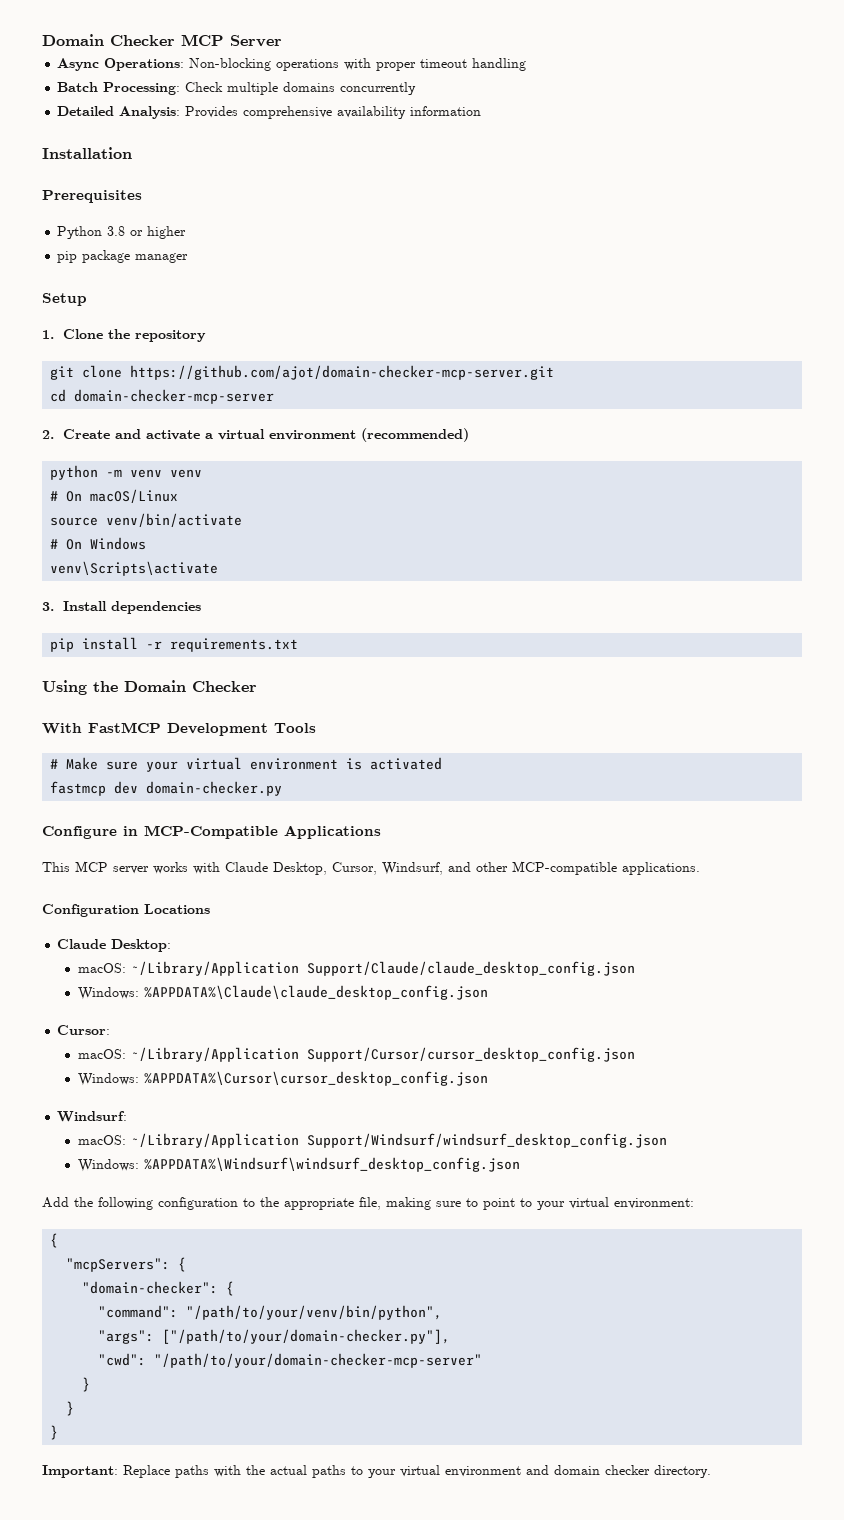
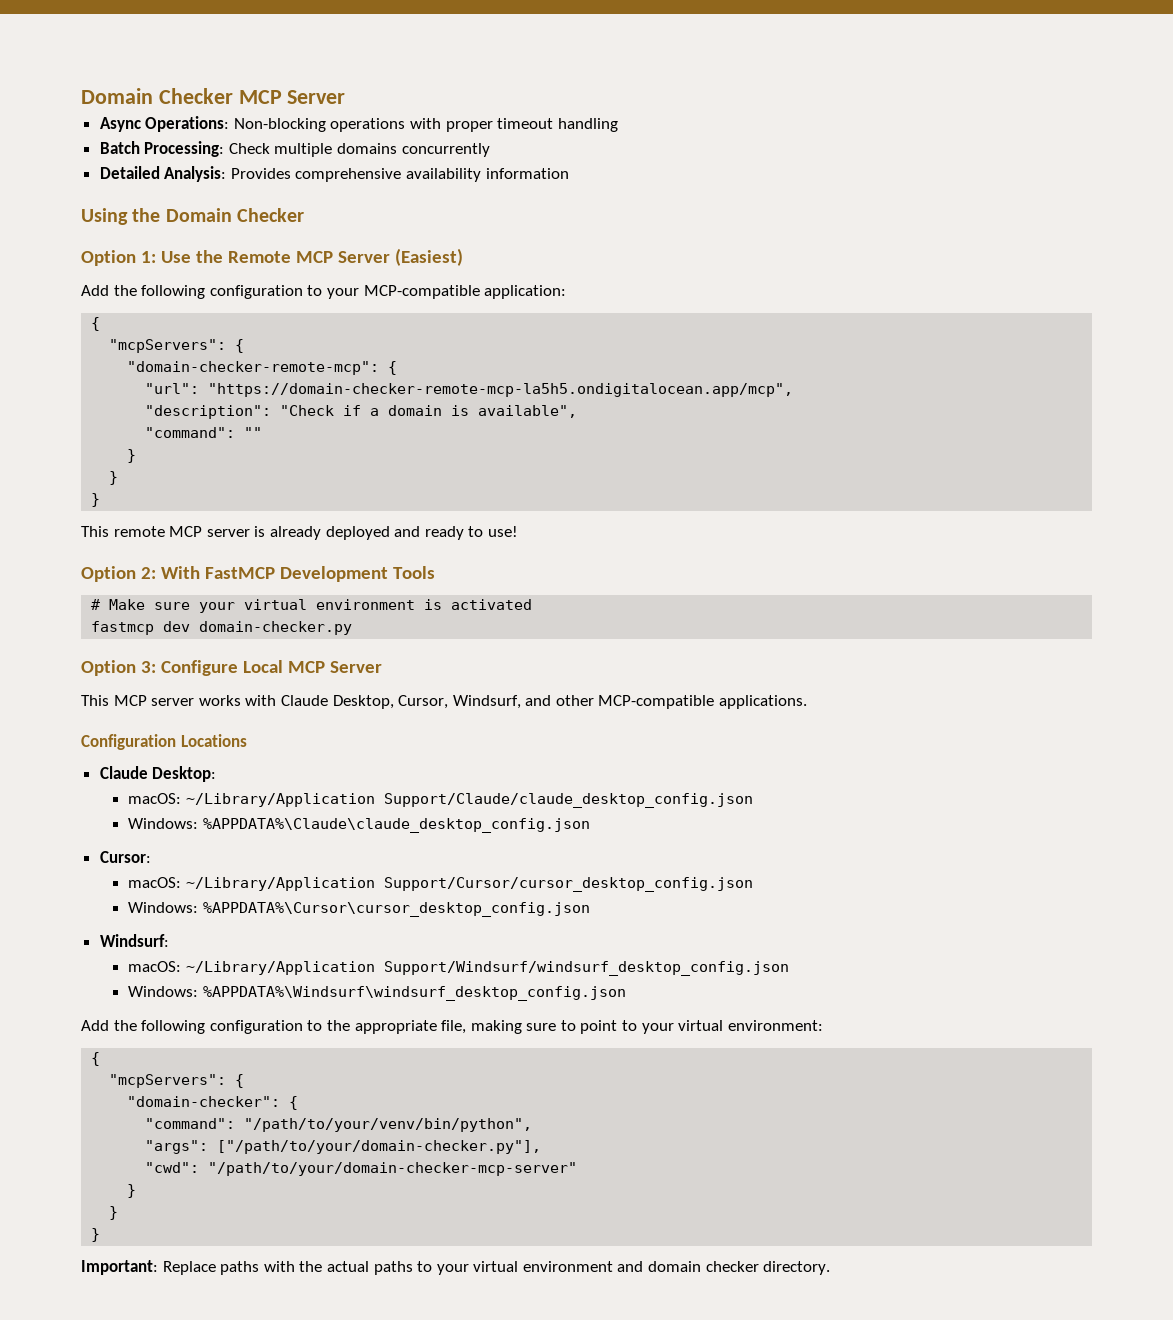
- Installation
- Prerequisites
- Python 3.8 or higher
- pip package manager
- Setup
- 1. Clone the repository
- git clone https://github.com/ajot/domain-checker-mcp-server.git
- cd domain-checker-mcp-server
- 2. Create and activate a virtual environment (recommended)
- python -m venv venv
- # On macOS/Linux
- source venv/bin/activate
- # On Windows
- venv\Scripts\activate
- 3. Install dependencies
- pip install -r requirements.txt
  Using the Domain Checker
- With FastMCP Development Tools
+ Option 1: Use the Remote MCP Server (Easiest)
+ Add the following configuration to your MCP-compatible application:
+ {
+ "mcpServers": {
+ "domain-checker-remote-mcp": {
+ "url": "https://domain-checker-remote-mcp-la5h5.ondigitalocean.app/mcp",
+ "description": "Check if a domain is available",
+ "command": ""
+ }
+ }
+ }
+ This remote MCP server is already deployed and ready to use!
+ Option 2: With FastMCP Development Tools
- Configure in MCP-Compatible Applications
+ Option 3: Configure Local MCP Server

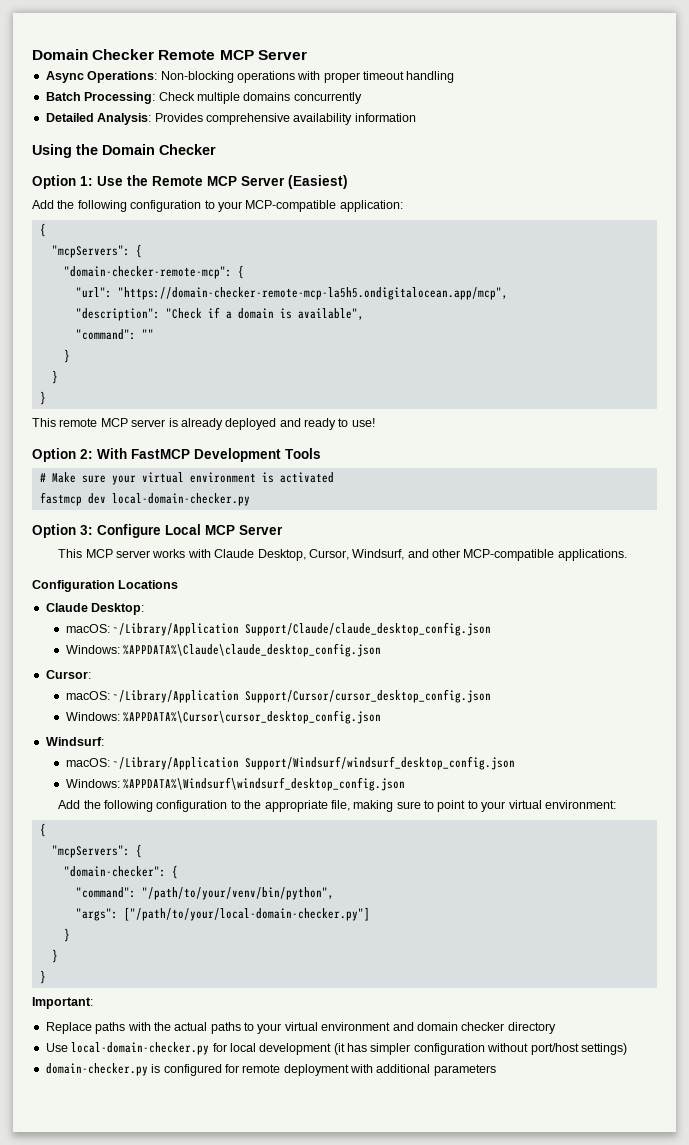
- Domain Checker MCP Server
+ Domain Checker Remote MCP Server
- fastmcp dev domain-checker.py
+ fastmcp dev local-domain-checker.py
- "args": ["/path/to/your/domain-checker.py"],
- "cwd": "/path/to/your/domain-checker-mcp-server"
+ "args": ["/path/to/your/local-domain-checker.py"]
- Important: Replace paths with the actual paths to your virtual environment and domain checker directory.
+ Important:
+ Replace paths with the actual paths to your virtual environment and domain checker directory
+ Use local-domain-checker.py for local development (it has simpler configuration without port/host settings)
+ domain-checker.py is configured for remote deployment with additional parameters

